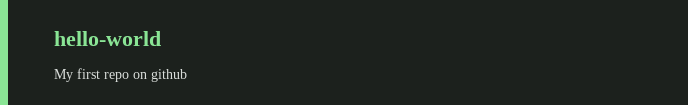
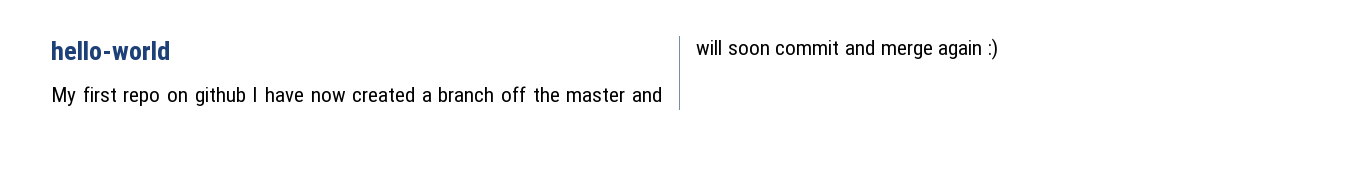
- My first repo on github
+ My first repo on github I have now created a branch off the master and will soon commit and merge again :)

